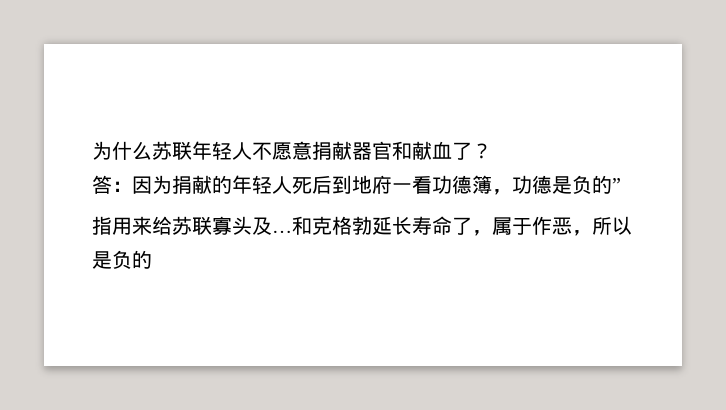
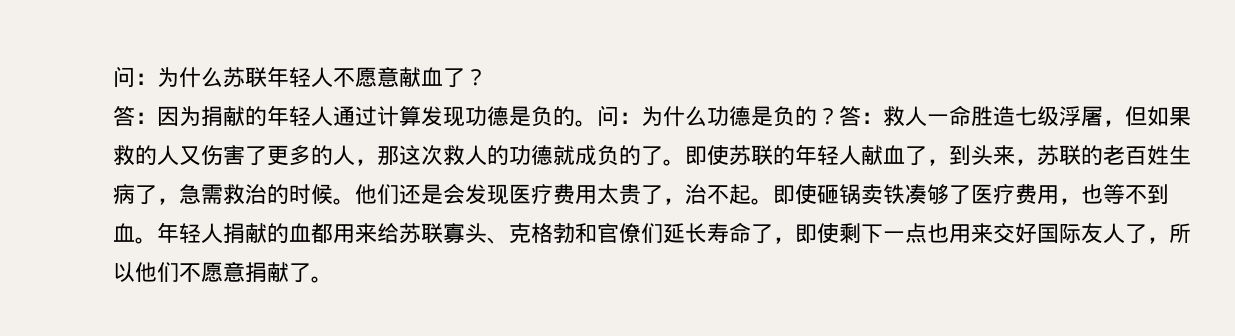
- 为什么苏联年轻人不愿意捐献器官和献血了？
+ 问：为什么苏联年轻人不愿意献血了？
- 答：因为捐献的年轻人死后到地府一看功德簿，功德是负的”
- 指用来给苏联寡头及…和克格勃延长寿命了，属于作恶，所以是负的
+ 答：因为捐献的年轻人通过计算发现功德是负的。问：为什么功德是负的？答：救人一命胜造七级浮屠，但如果救的人又伤害了更多的人，那这次救人的功德就成负的了。即使苏联的年轻人献血了，到头来，苏联的老百姓生病了，急需救治的时候。他们还是会发现医疗费用太贵了，治不起。即使砸锅卖铁凑够了医疗费用，也等不到血。年轻人捐献的血都用来给苏联寡头、克格勃和官僚们延长寿命了，即使剩下一点也用来交好国际友人了，所以他们不愿意捐献了。

